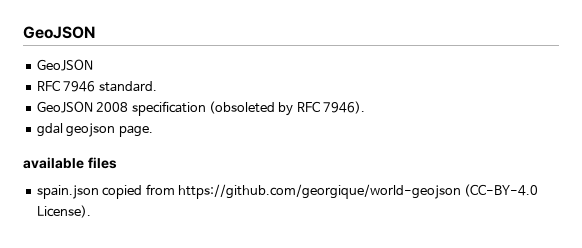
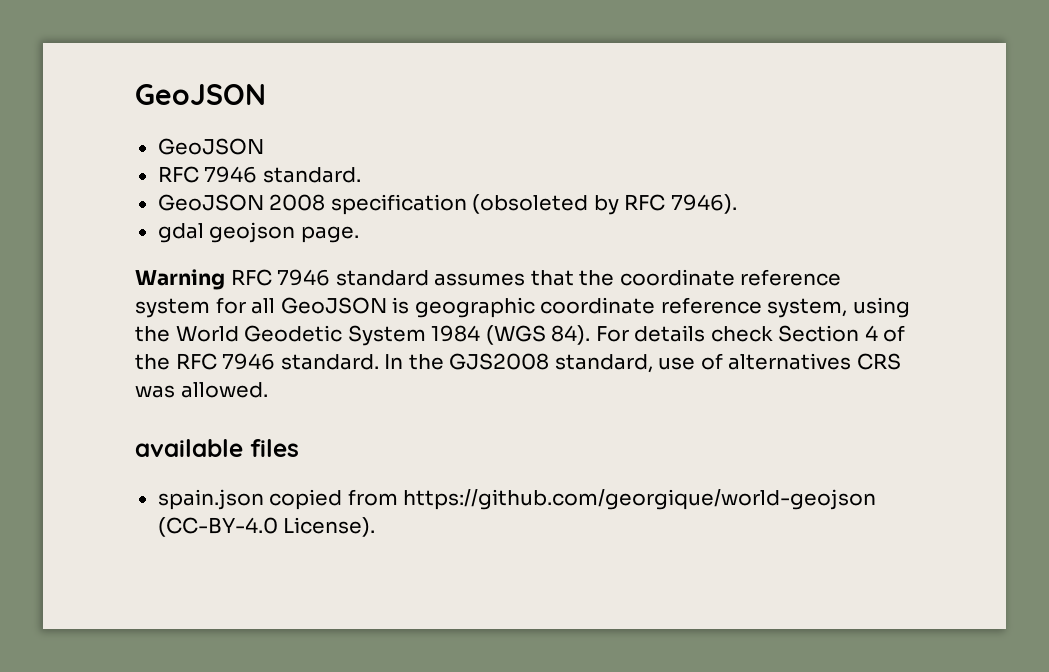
+ Warning RFC 7946 standard assumes that the coordinate reference system for all GeoJSON is geographic coordinate reference system, using the World Geodetic System 1984 (WGS 84). For details check Section 4 of the RFC 7946 standard. In the GJS2008 standard, use of alternatives CRS was allowed.

